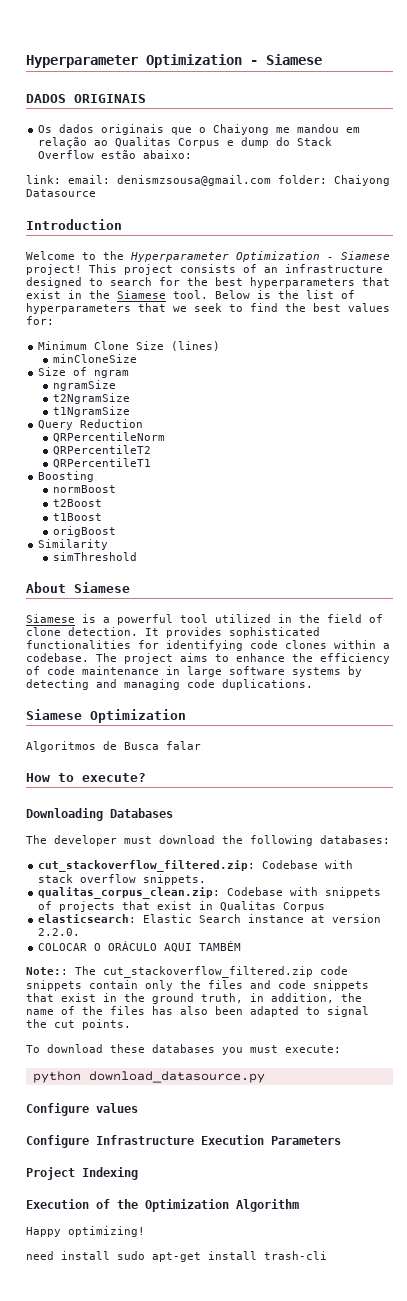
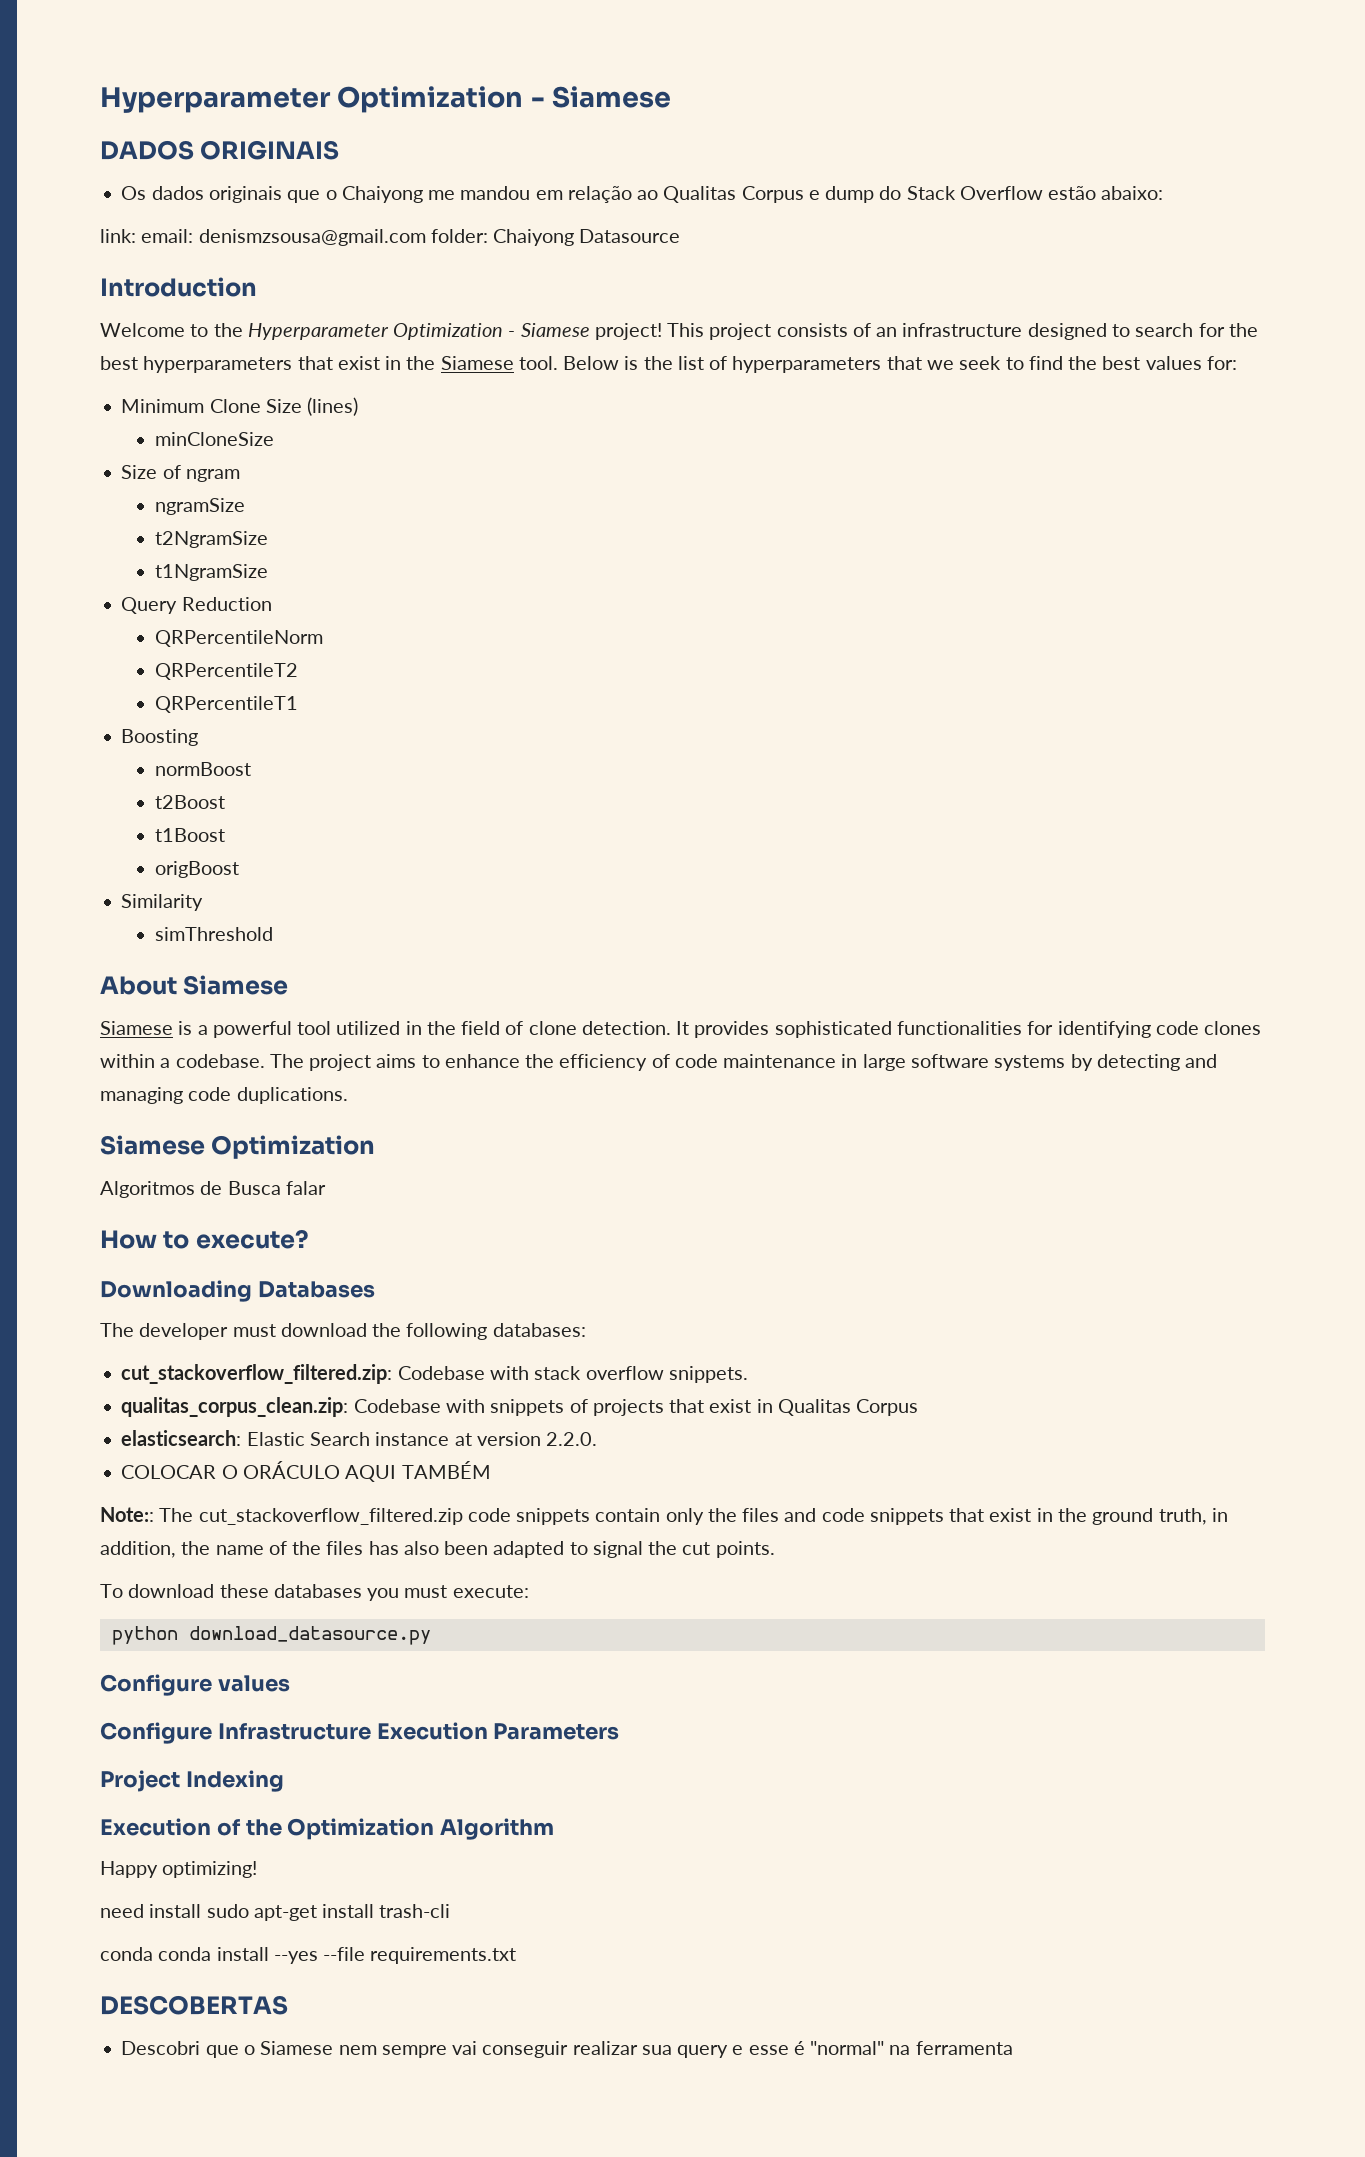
+ conda conda install --yes --file requirements.txt
+ DESCOBERTAS
+ Descobri que o Siamese nem sempre vai conseguir realizar sua query e esse é "normal" na ferramenta

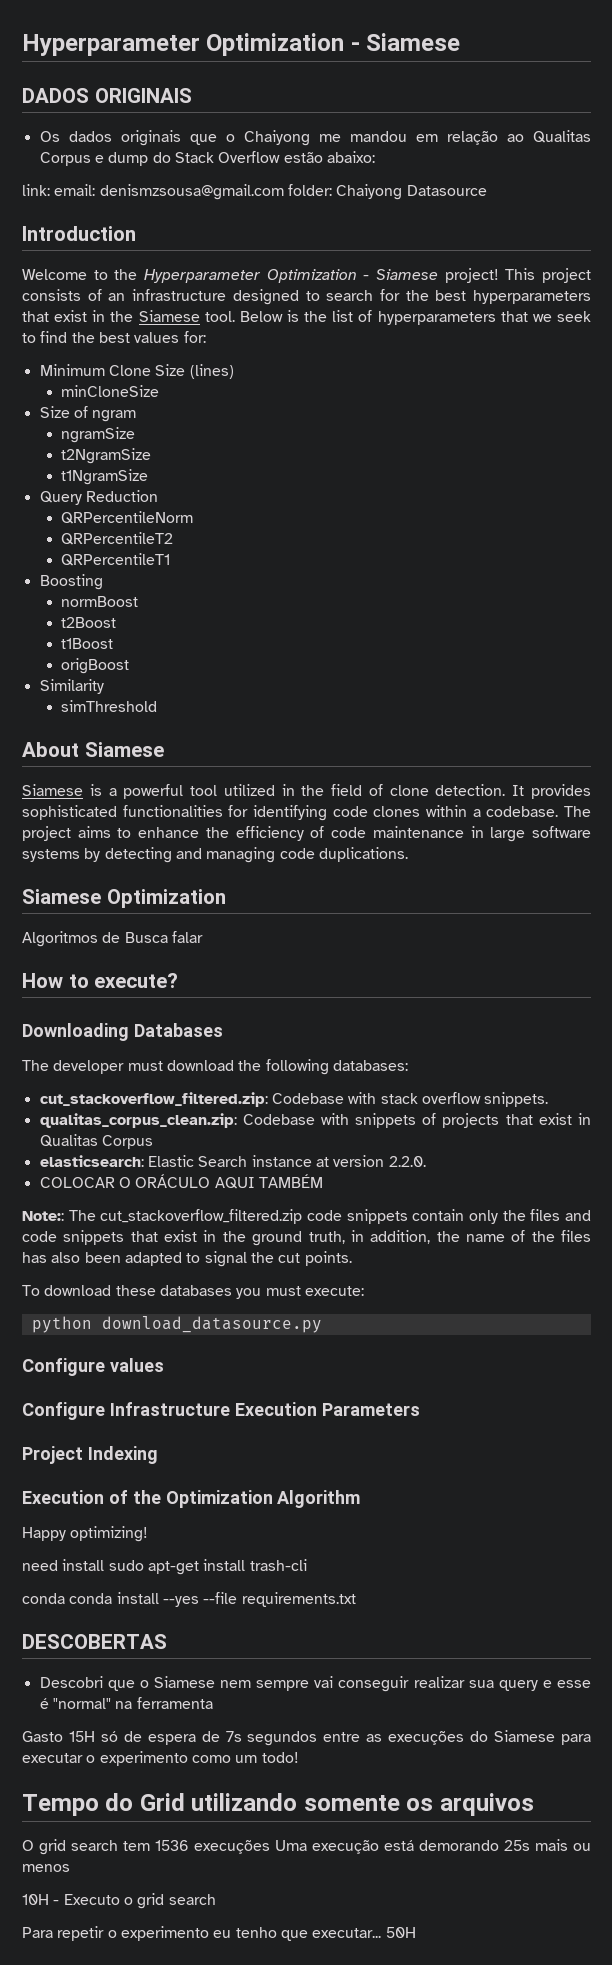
+ Gasto 15H só de espera de 7s segundos entre as execuções do Siamese para executar o experimento como um todo!
+ Tempo do Grid utilizando somente os arquivos
+ O grid search tem 1536 execuções Uma execução está demorando 25s mais ou menos
+ 10H - Executo o grid search
+ Para repetir o experimento eu tenho que executar... 50H

